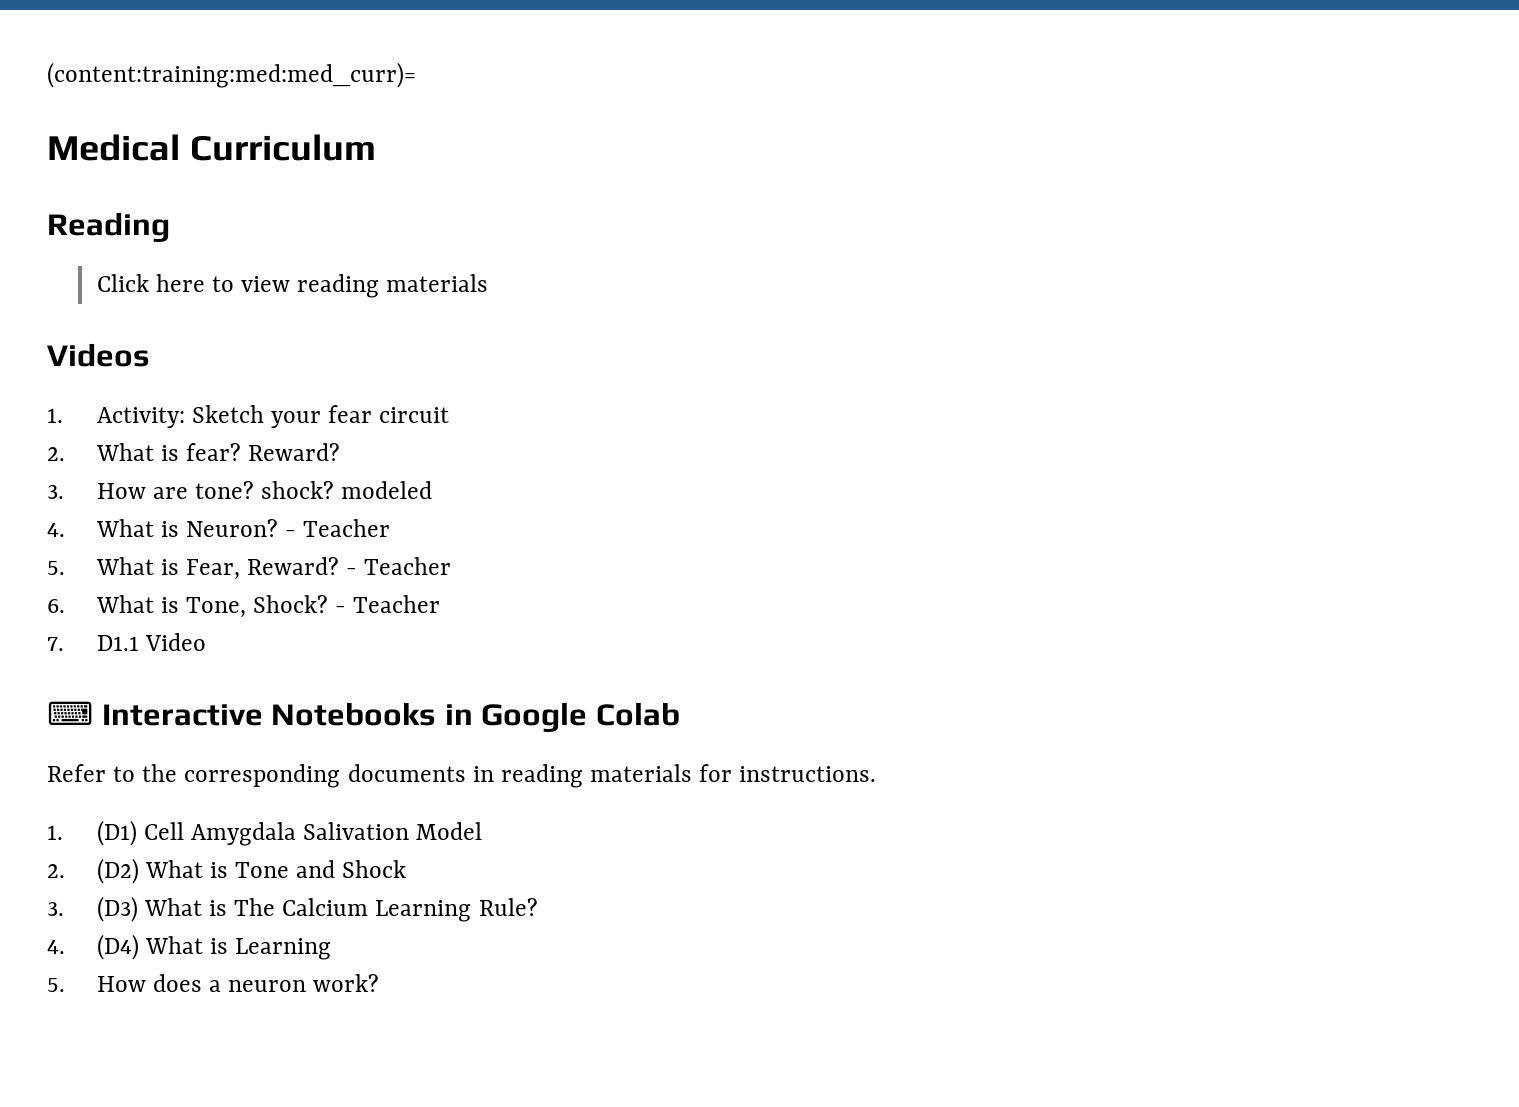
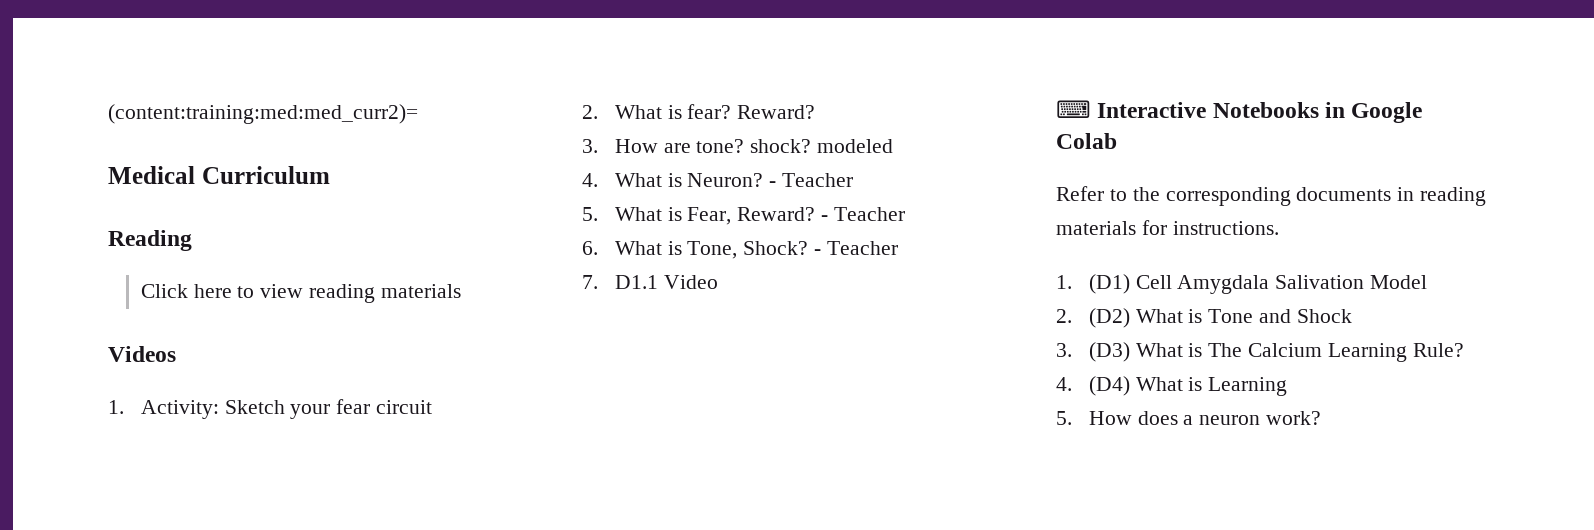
- (content:training:med:med_curr)=
+ (content:training:med:med_curr2)=

